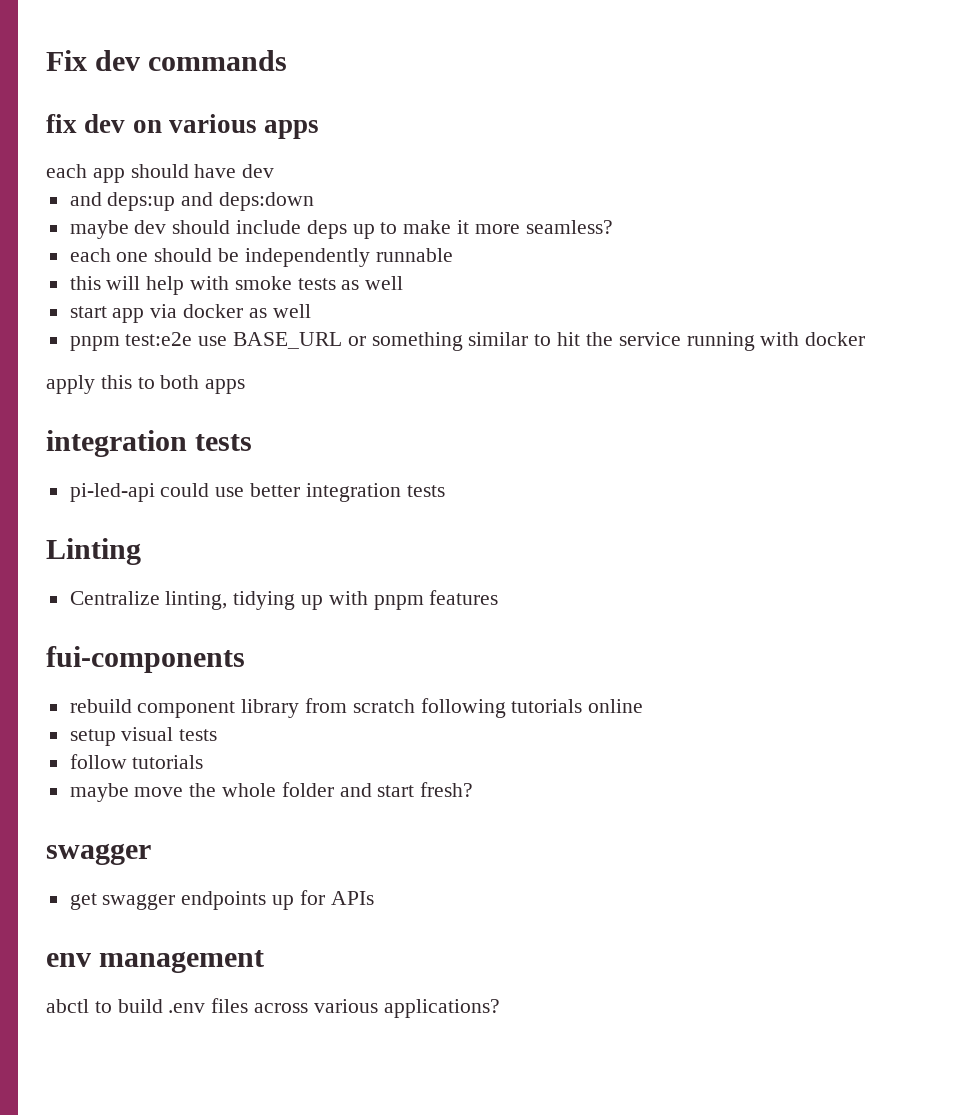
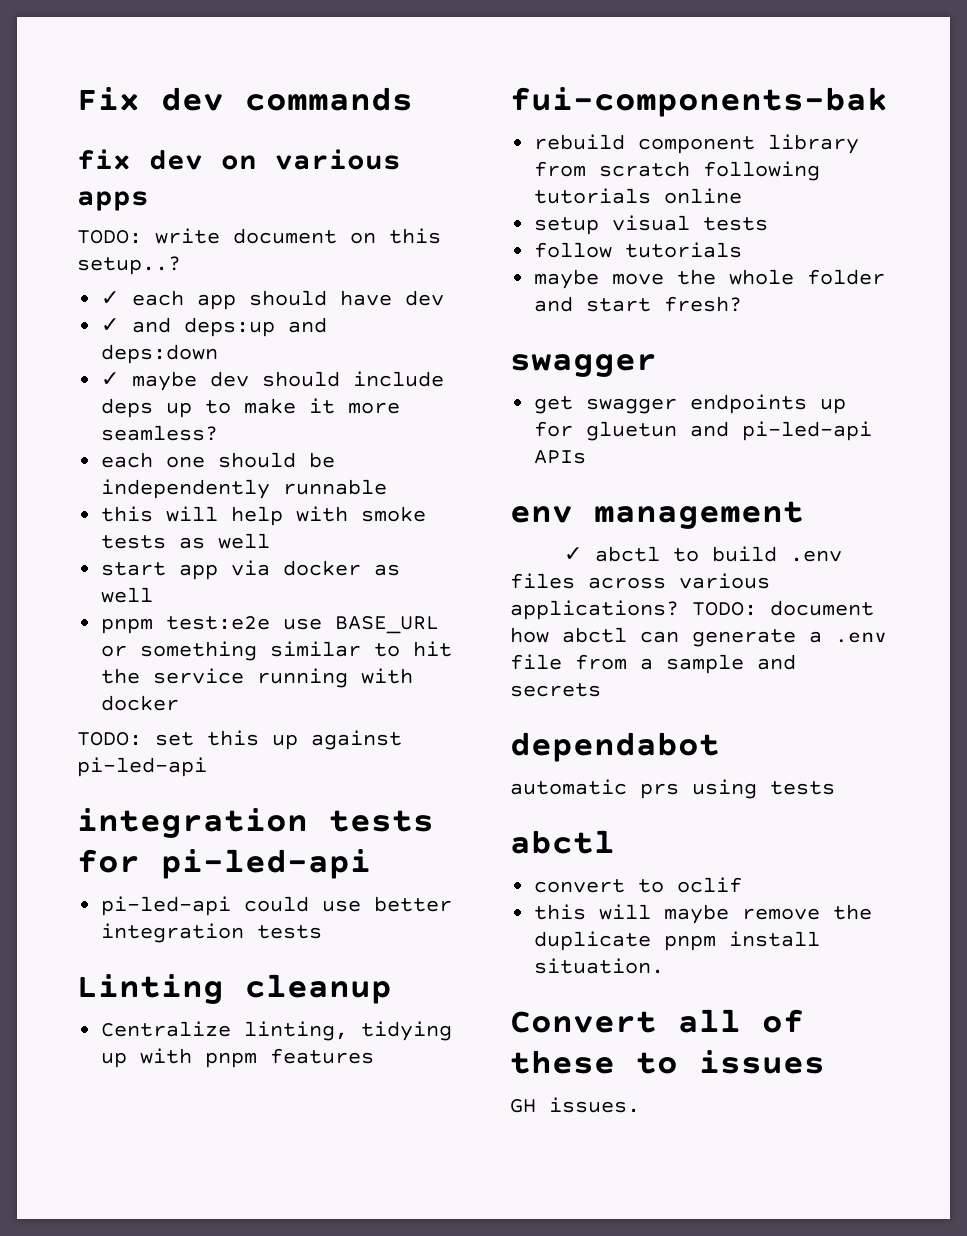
- each app should have dev
+ TODO: write document on this setup..?
+ ✓ each app should have dev
- and deps:up and deps:down
+ ✓ and deps:up and deps:down
- maybe dev should include deps up to make it more seamless?
+ ✓ maybe dev should include deps up to make it more seamless?
- apply this to both apps
- integration tests
+ TODO: set this up against pi-led-api
+ integration tests for pi-led-api
- Linting
+ Linting cleanup
- fui-components
+ fui-components-bak
- get swagger endpoints up for APIs
+ get swagger endpoints up for gluetun and pi-led-api APIs
- abctl to build .env files across various applications?
+ ✓ abctl to build .env files across various applications?
+ TODO: document how abctl can generate a .env file from a sample and secrets
+ dependabot
+ automatic prs using tests
+ abctl
+ convert to oclif
+ this will maybe remove the duplicate pnpm install situation.
+ Convert all of these to issues
+ GH issues.

